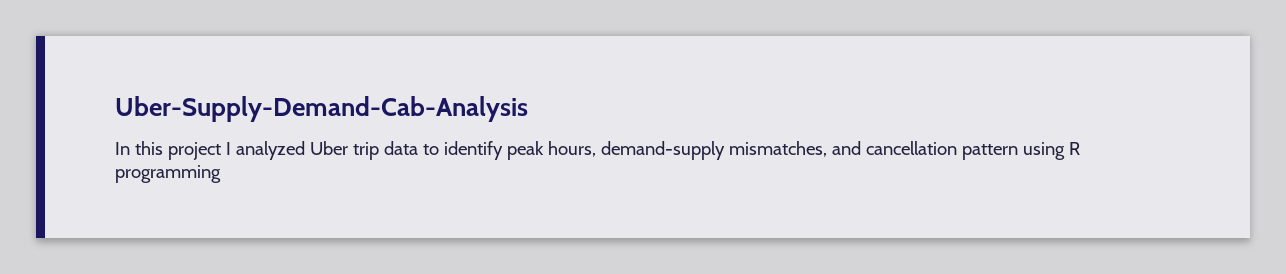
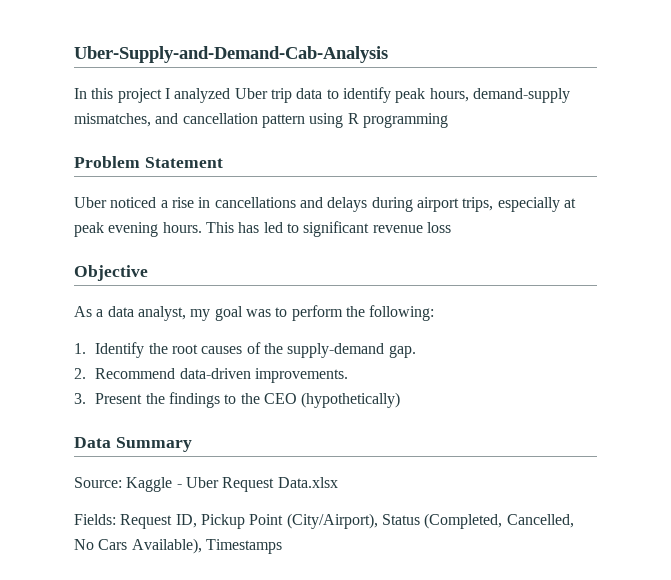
- Uber-Supply-Demand-Cab-Analysis
+ Uber-Supply-and-Demand-Cab-Analysis
+ Problem Statement
+ Uber noticed a rise in cancellations and delays during airport trips, especially at peak evening hours. This has led to significant revenue loss
+ Objective
+ As a data analyst, my goal was to perform the following:
+ 1. Identify the root causes of the supply-demand gap.
+ 2. Recommend data-driven improvements.
+ 3. Present the findings to the CEO (hypothetically)
+ Data Summary
+ Source: Kaggle - Uber Request Data.xlsx
+ Fields: Request ID, Pickup Point (City/Airport), Status (Completed, Cancelled, No Cars Available), Timestamps

